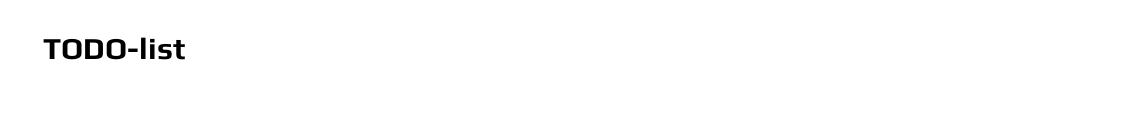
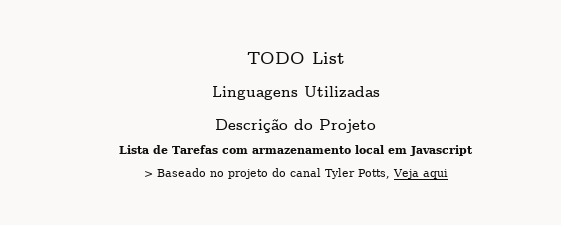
- TODO-list
+ TODO List
+ Linguagens Utilizadas
+ Descrição do Projeto
+ Lista de Tarefas com armazenamento local em Javascript
+ > Baseado no projeto do canal Tyler Potts, Veja aqui

